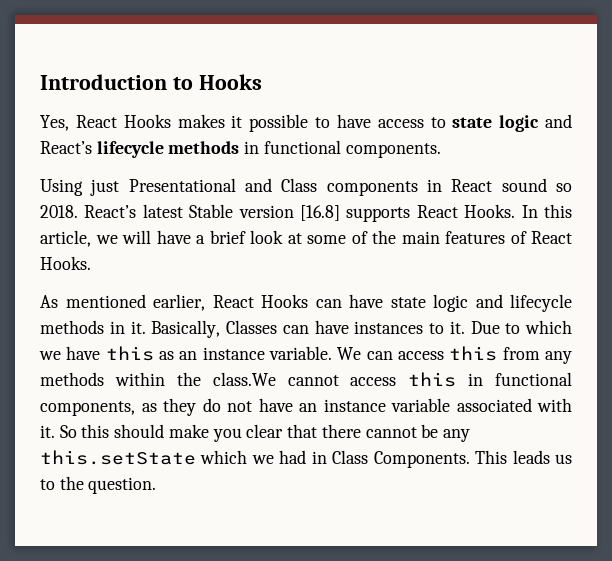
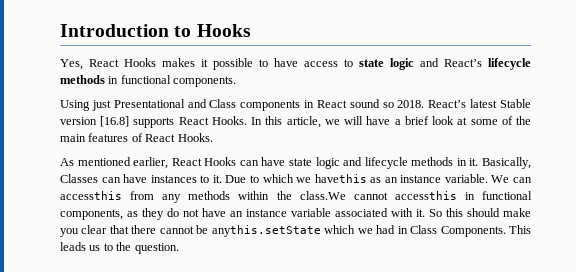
- Due to which we have this as an instance variable.
+ Due to which we havethis as an instance variable.
- We can access this from any methods within the class.We cannot access this in functional components, as they do not have an instance variable associated with it.
+ We can accessthis from any methods within the class.We cannot accessthis in functional components, as they do not have an instance variable associated with it.
- So this should make you clear that there cannot be any this.setState which we had in Class Components.
+ So this should make you clear that there cannot be anythis.setState which we had in Class Components.

